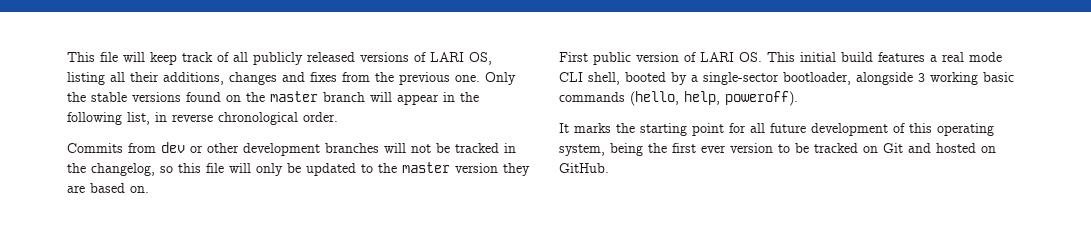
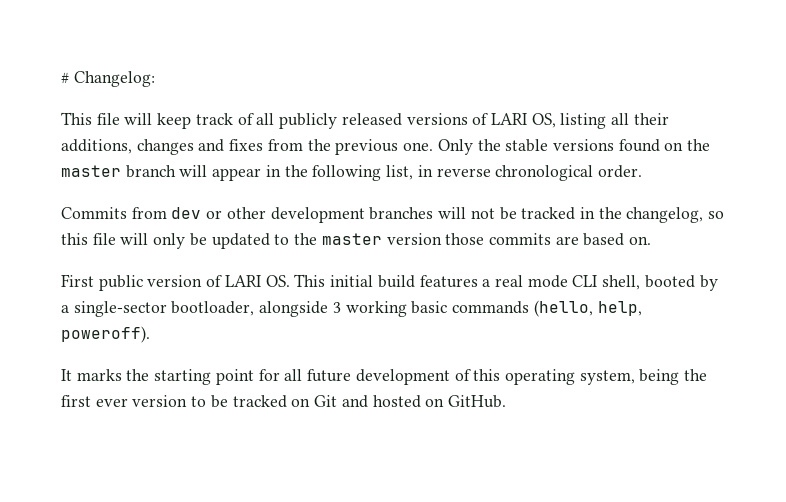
+ # Changelog:
- Commits from dev or other development branches will not be tracked in the changelog, so this file will only be updated to the master version they are based on.
+ Commits from dev or other development branches will not be tracked in the changelog, so this file will only be updated to the master version those commits are based on.

